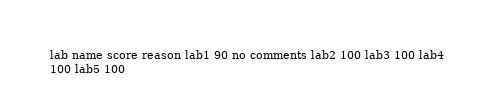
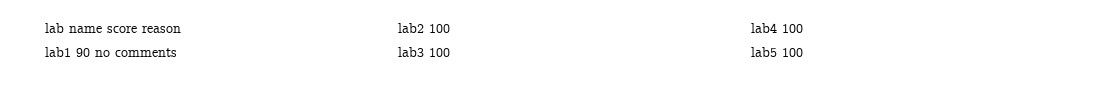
- lab name score reason lab1 90 no comments lab2 100 lab3 100 lab4 100 lab5 100
+ lab name score reason
+ lab1 90 no comments
+ lab2 100
+ lab3 100
+ lab4 100
+ lab5 100

